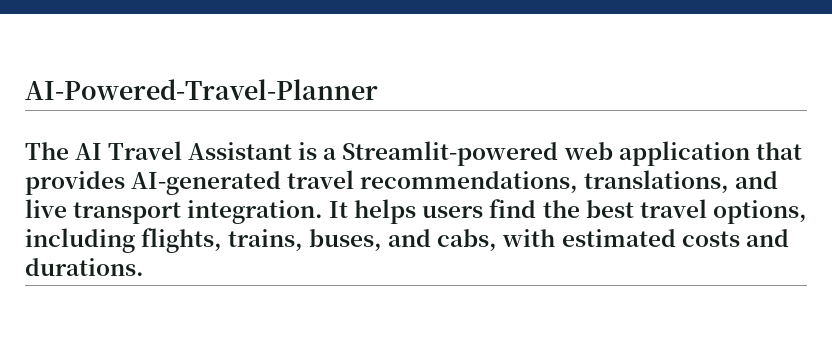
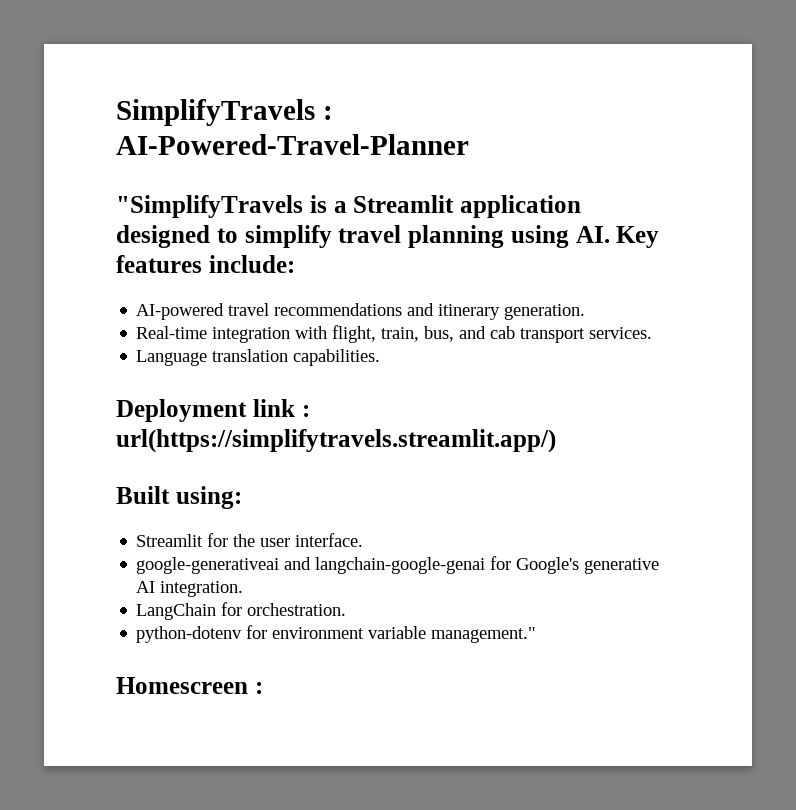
- AI-Powered-Travel-Planner
+ SimplifyTravels : AI-Powered-Travel-Planner
- The AI Travel Assistant is a Streamlit-powered web application that provides AI-generated travel recommendations, translations, and live transport integration. It helps users find the best travel options, including flights, trains, buses, and cabs, with estimated costs and durations.
+ "SimplifyTravels is a Streamlit application designed to simplify travel planning using AI. Key features include:
+ AI-powered travel recommendations and itinerary generation.
+ Real-time integration with flight, train, bus, and cab transport services.
+ Language translation capabilities.
+ Deployment link : url(https://simplifytravels.streamlit.app/)
+ Built using:
+ Streamlit for the user interface.
+ google-generativeai and langchain-google-genai for Google's generative AI integration.
+ LangChain for orchestration.
+ python-dotenv for environment variable management."
+ Homescreen :

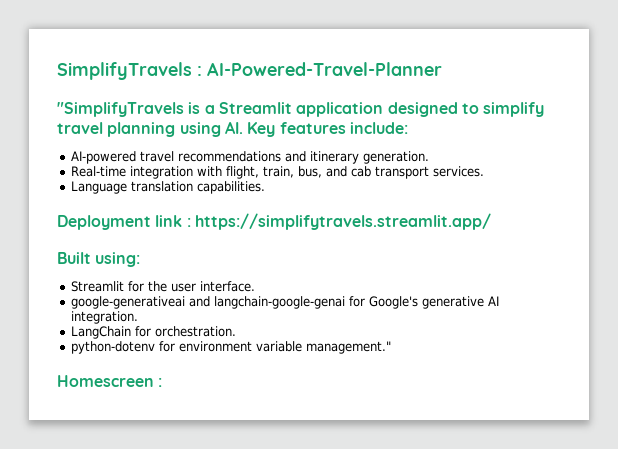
- Deployment link : url(https://simplifytravels.streamlit.app/)
+ Deployment link : https://simplifytravels.streamlit.app/

